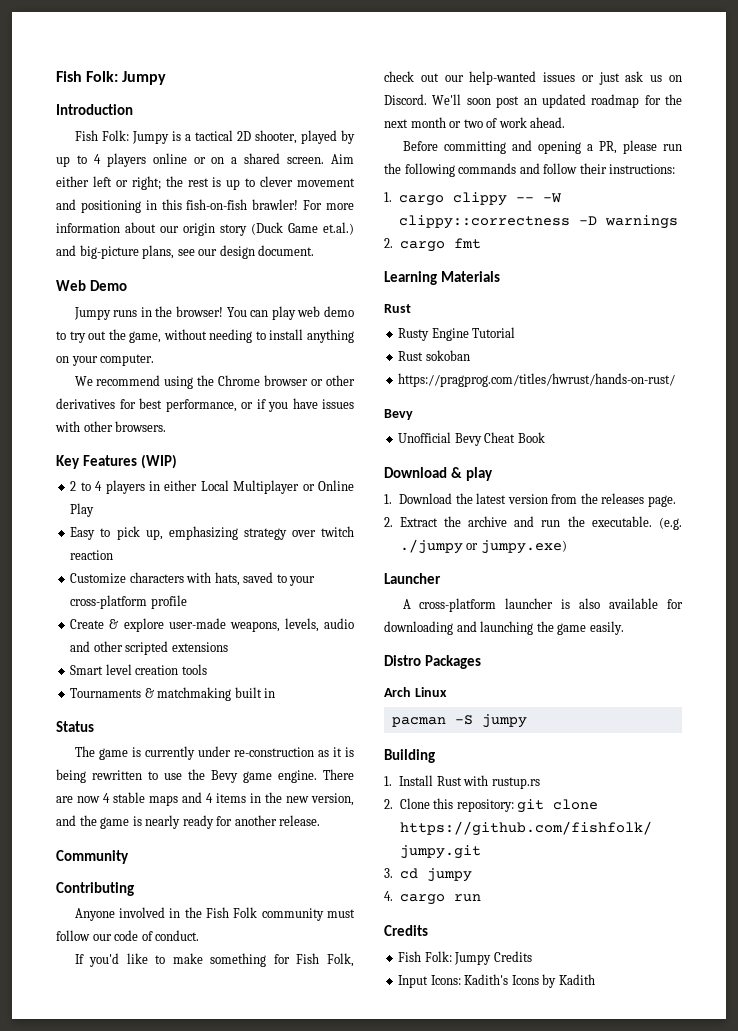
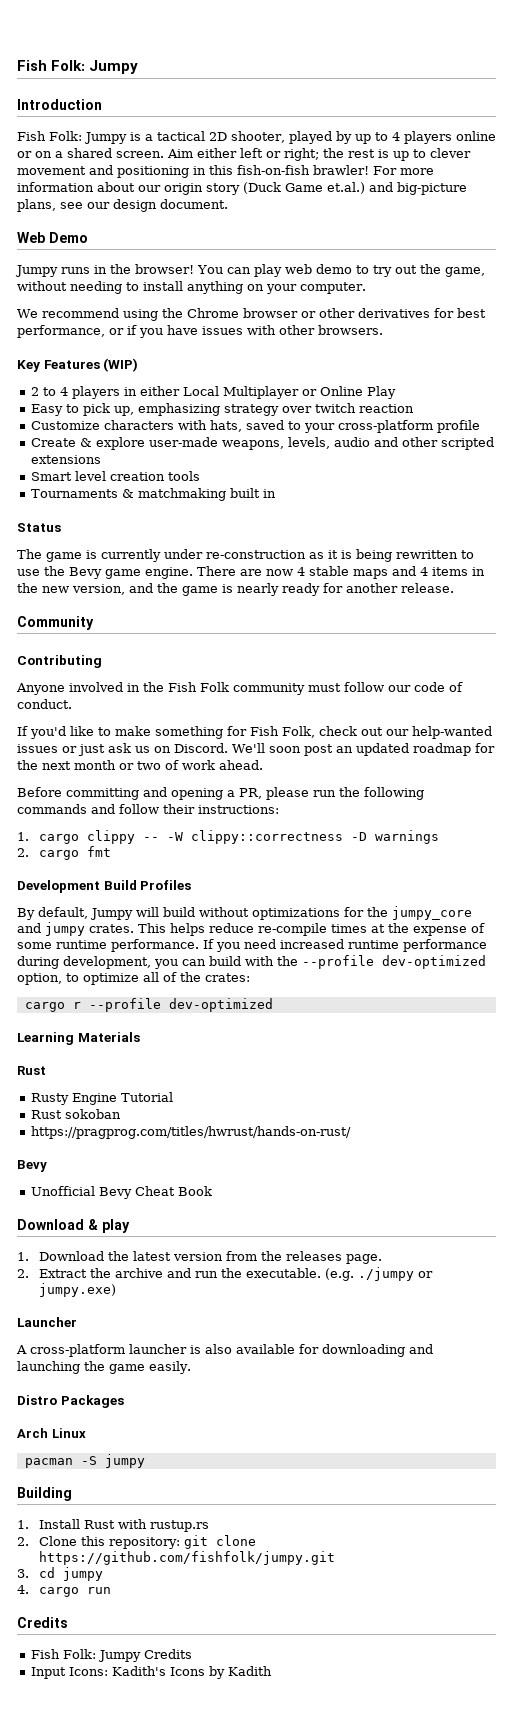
+ Development Build Profiles
+ By default, Jumpy will build without optimizations for the jumpy_core and jumpy crates. This helps reduce re-compile times at the expense of some runtime performance. If you need increased runtime performance during development, you can build with the --profile dev-optimized option, to optimize all of the crates:
+ cargo r --profile dev-optimized

